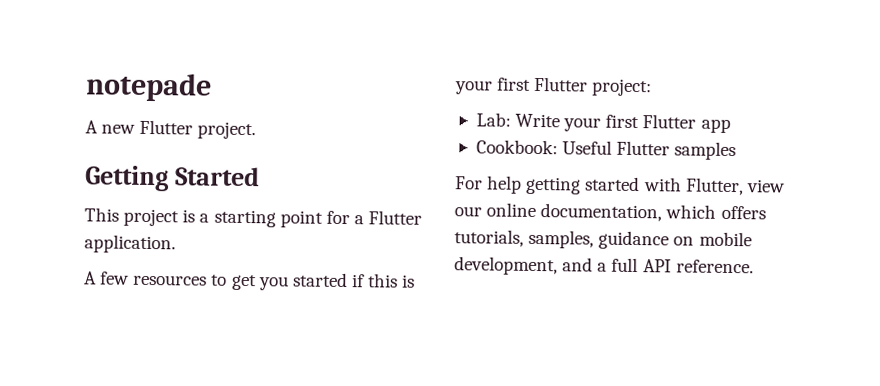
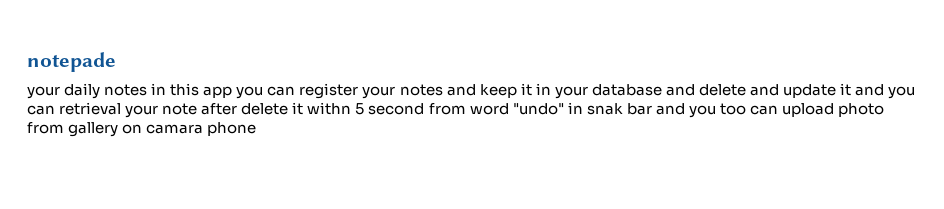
- A new Flutter project.
- Getting Started
- This project is a starting point for a Flutter application.
- A few resources to get you started if this is your first Flutter project:
- Lab: Write your first Flutter app
- Cookbook: Useful Flutter samples
- For help getting started with Flutter, view our online documentation, which offers tutorials, samples, guidance on mobile development, and a full API reference.
+ your daily notes in this app you can register your notes and keep it in your database and delete and update it and you can retrieval your note after delete it withn 5 second from word "undo" in snak bar and you too can upload photo from gallery on camara phone

